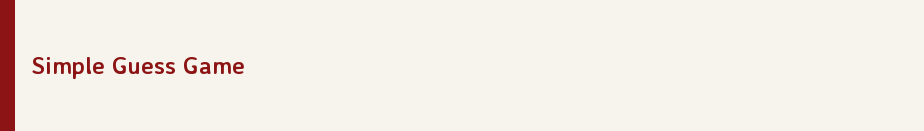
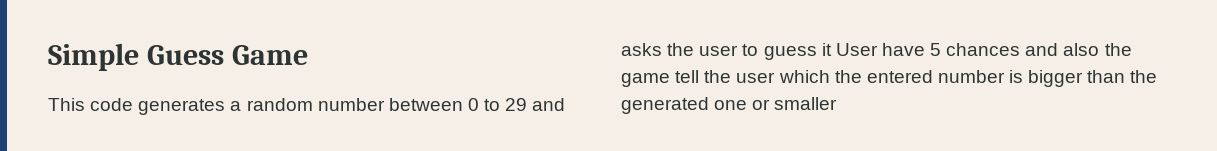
+ This code generates a random number between 0 to 29 and asks the user to guess it User have 5 chances and also the game tell the user which the entered number is bigger than the generated one or smaller

